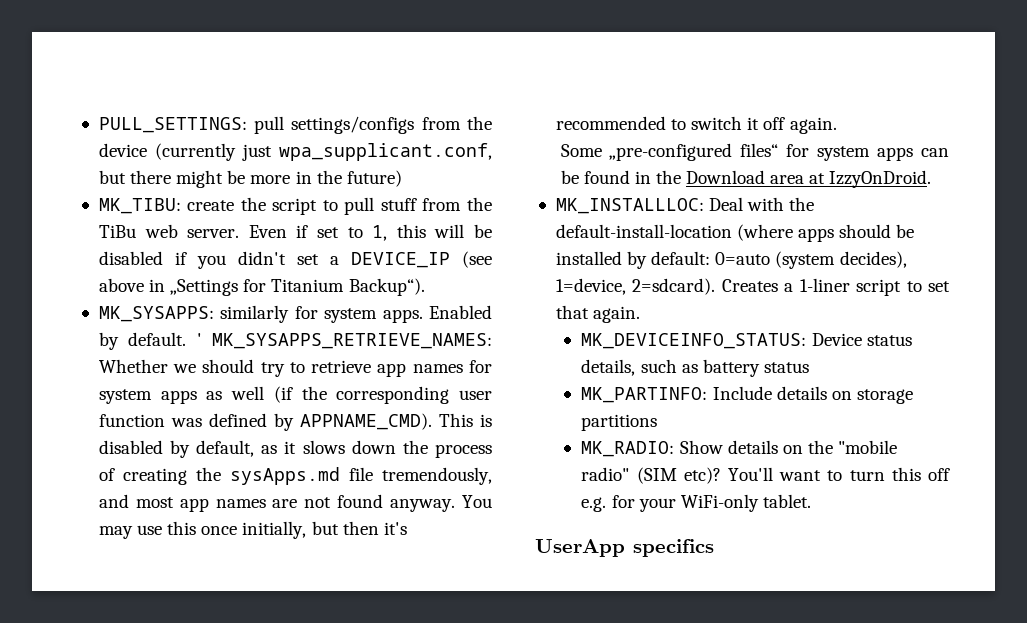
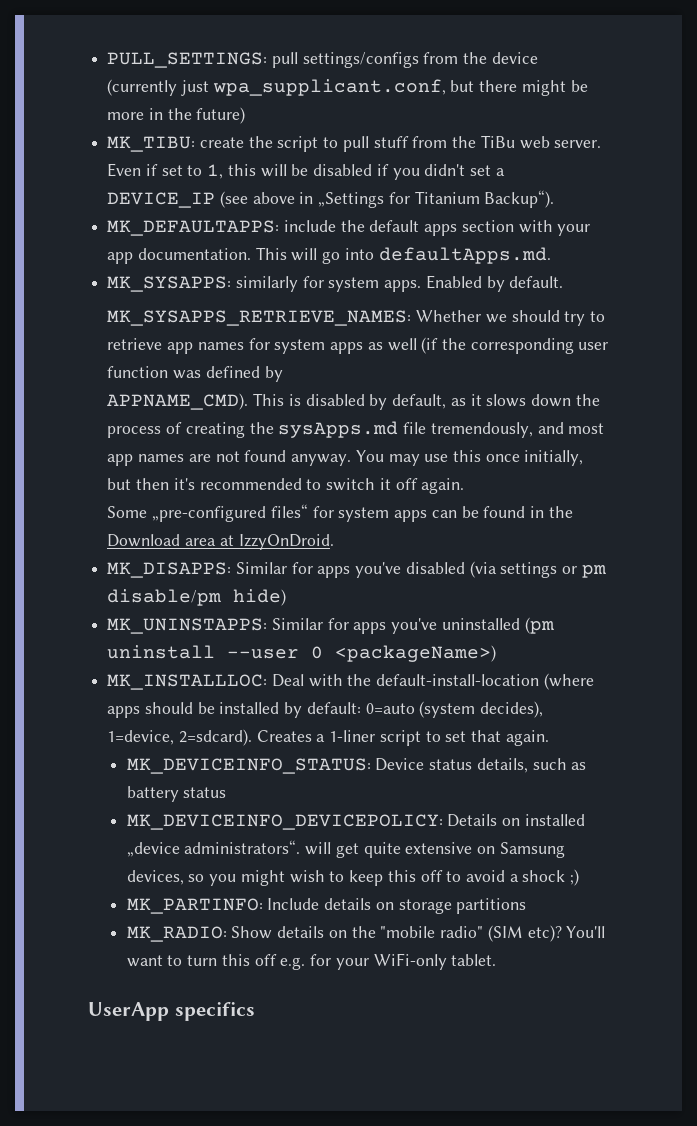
+ MK_DEFAULTAPPS: include the default apps section with your app documentation. This will go into defaultApps.md.
- Enabled by default. ' MK_SYSAPPS_RETRIEVE_NAMES: Whether we should try to retrieve app names for system apps as well (if the corresponding user function was defined by APPNAME_CMD).
+ Enabled by default.
+ MK_SYSAPPS_RETRIEVE_NAMES: Whether we should try to retrieve app names for system apps as well (if the corresponding user function was defined by
+ APPNAME_CMD).
+ MK_DISAPPS: Similar for apps you've disabled (via settings or pm disable/pm hide)
+ MK_UNINSTAPPS: Similar for apps you've uninstalled (pm uninstall --user 0 <packageName>)
+ MK_DEVICEINFO_DEVICEPOLICY: Details on installed „device administrators“. will get quite extensive on Samsung devices, so you might wish to keep this off to avoid a shock ;)

